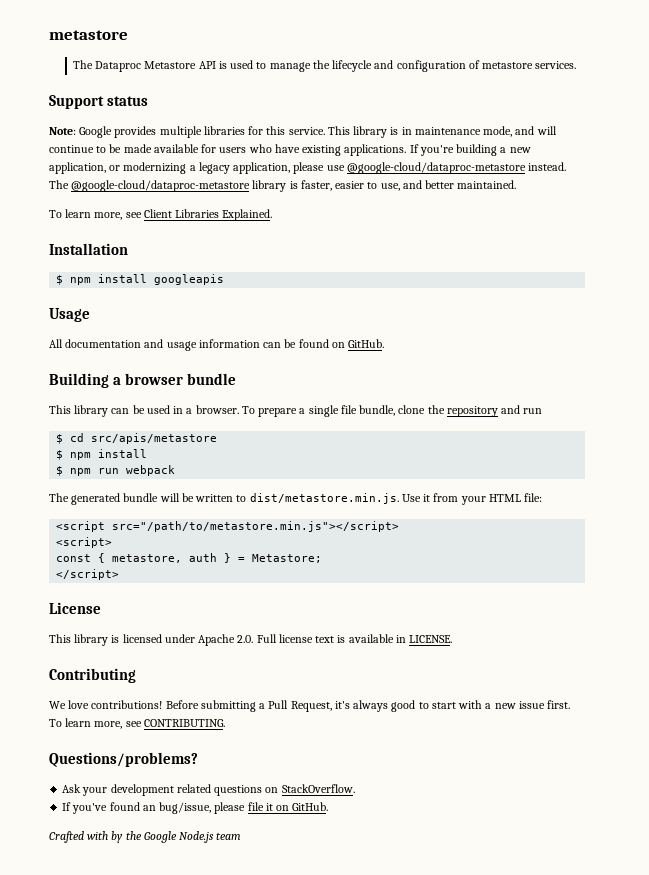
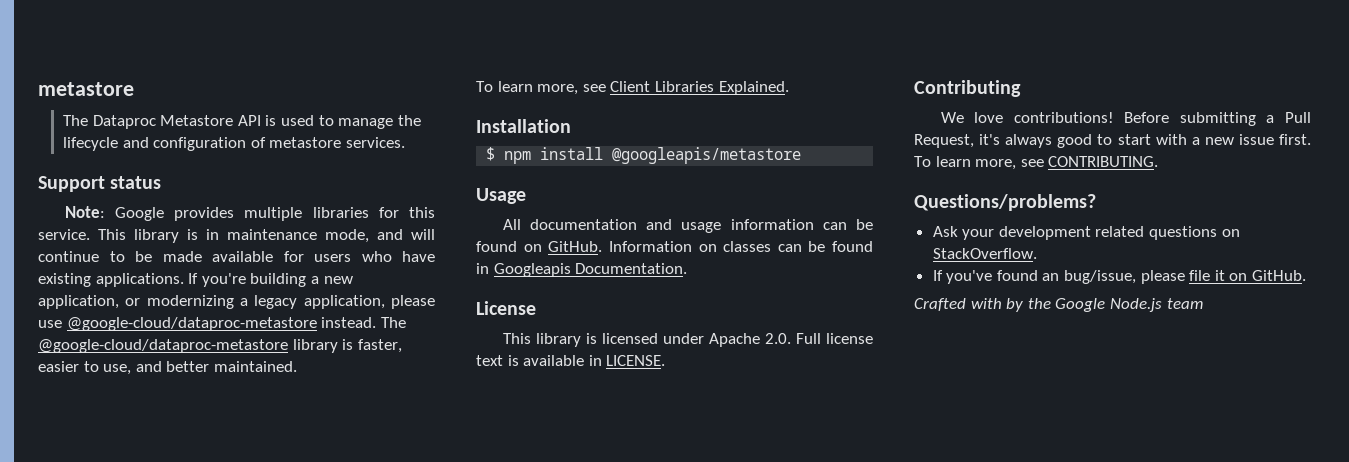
- $ npm install googleapis
+ $ npm install @googleapis/metastore
- All documentation and usage information can be found on GitHub.
- Building a browser bundle
- This library can be used in a browser. To prepare a single file bundle, clone the repository and run
- $ cd src/apis/metastore
- $ npm install
- $ npm run webpack
- The generated bundle will be written to dist/metastore.min.js. Use it from your HTML file:
- <script src="/path/to/metastore.min.js"></script>
- <script>
- const { metastore, auth } = Metastore;
- </script>
+ All documentation and usage information can be found on GitHub. Information on classes can be found in Googleapis Documentation.

